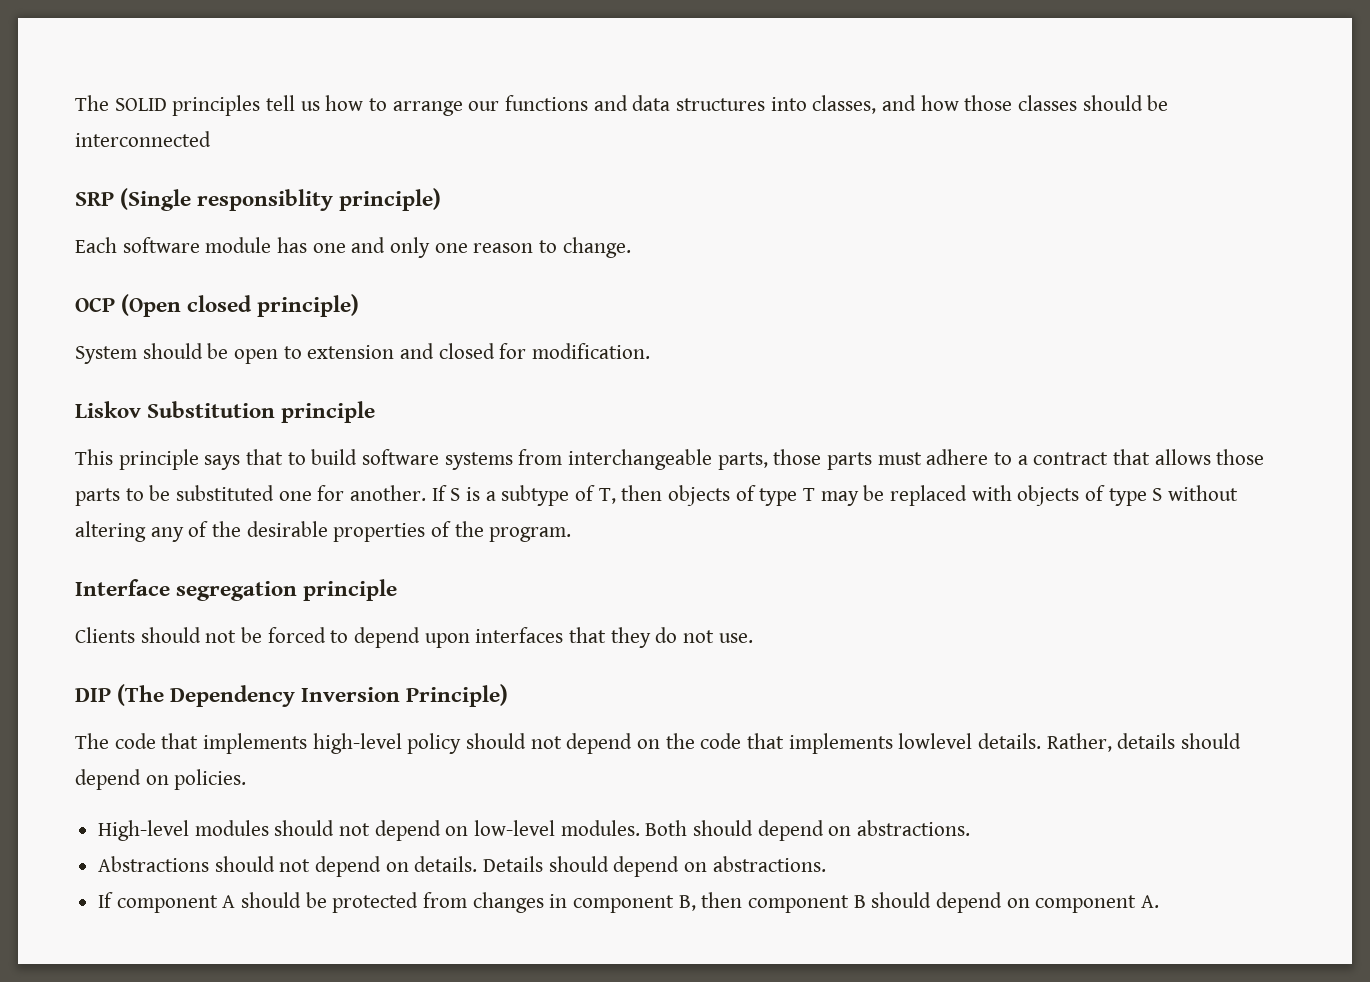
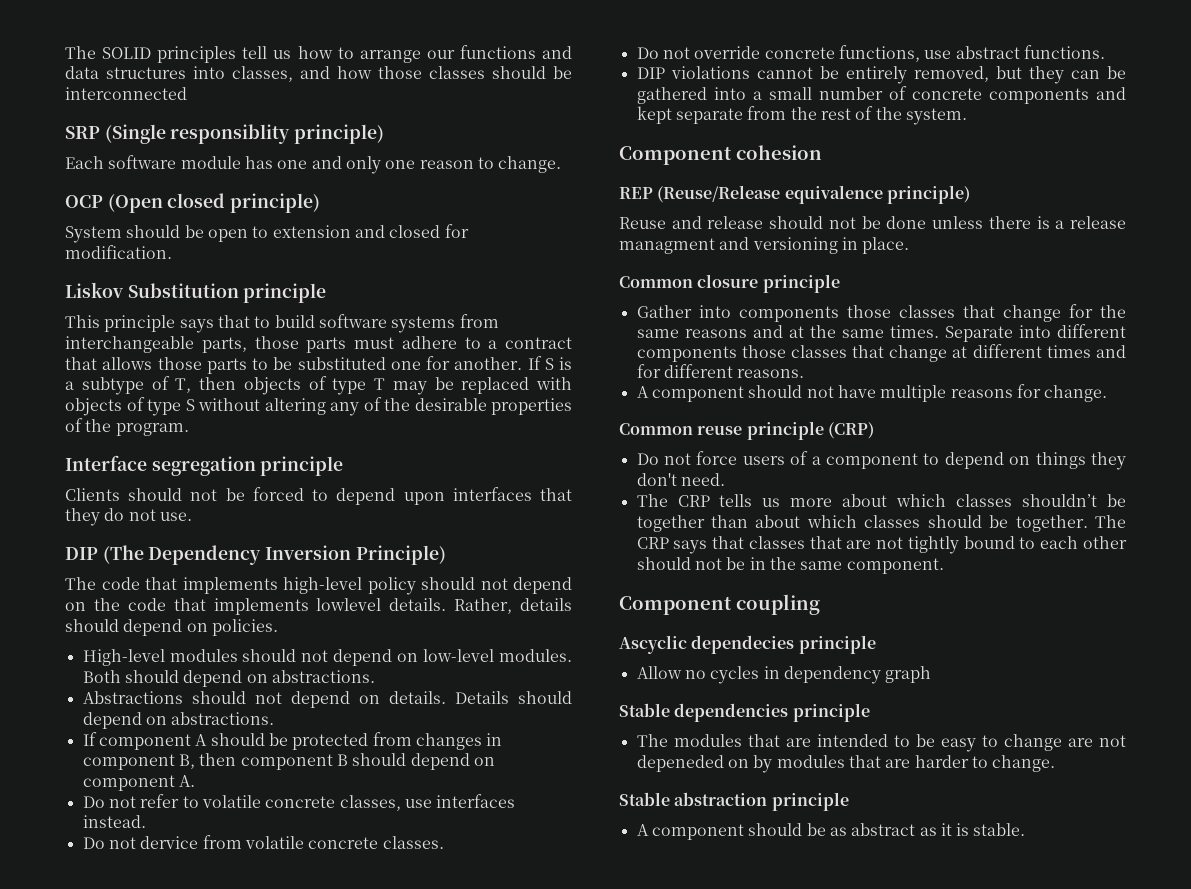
+ Do not refer to volatile concrete classes, use interfaces instead.
+ Do not dervice from volatile concrete classes.
+ Do not override concrete functions, use abstract functions.
+ DIP violations cannot be entirely removed, but they can be gathered into a small number of concrete components and kept separate from the rest of the system.
+ Component cohesion
+ REP (Reuse/Release equivalence principle)
+ Reuse and release should not be done unless there is a release managment and versioning in place.
+ Common closure principle
+ Gather into components those classes that change for the same reasons and at the same times. Separate into different components those classes that change at different times and for different reasons.
+ A component should not have multiple reasons for change.
+ Common reuse principle (CRP)
+ Do not force users of a component to depend on things they don't need.
+ The CRP tells us more about which classes shouldn’t be together than about which classes should be together. The CRP says that classes that are not tightly bound to each other should not be in the same component.
+ Component coupling
+ Ascyclic dependecies principle
+ Allow no cycles in dependency graph
+ Stable dependencies principle
+ The modules that are intended to be easy to change are not depeneded on by modules that are harder to change.
+ Stable abstraction principle
+ A component should be as abstract as it is stable.

